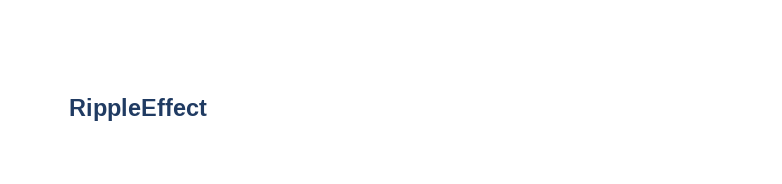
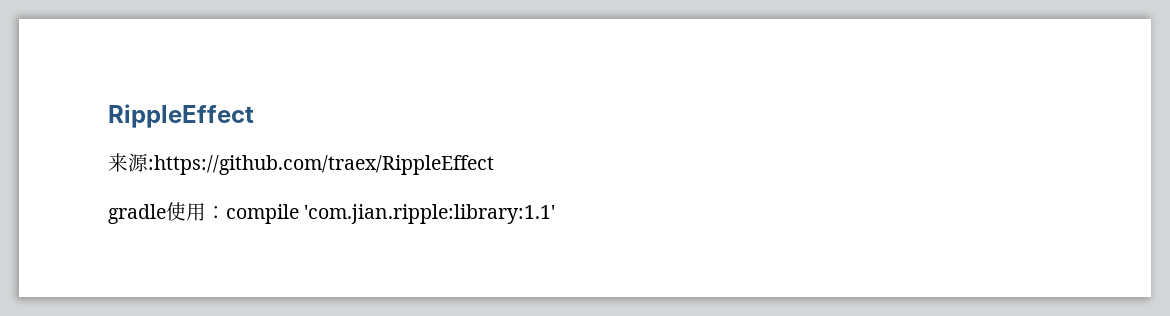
+ 来源:https://github.com/traex/RippleEffect
+ gradle使用：compile 'com.jian.ripple:library:1.1'

